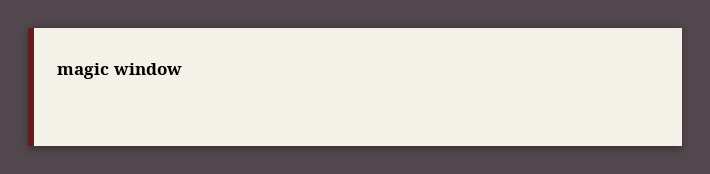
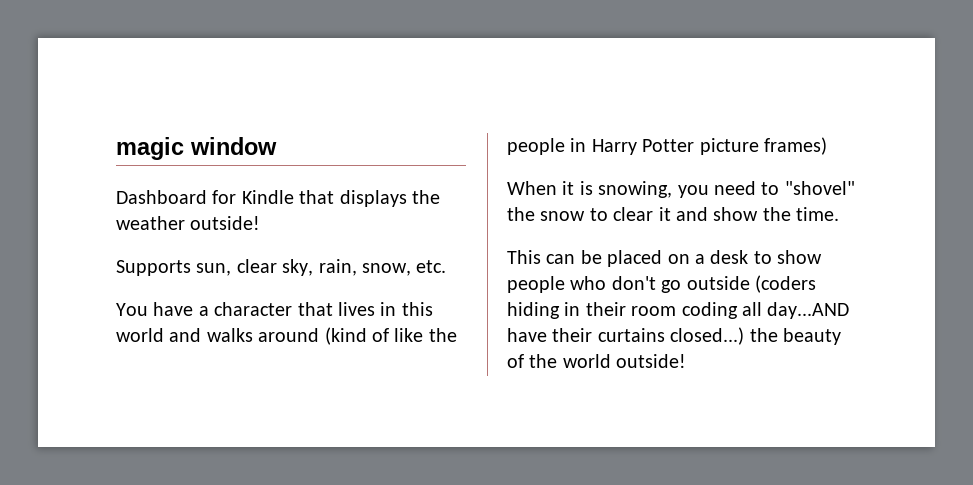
+ Dashboard for Kindle that displays the weather outside!
+ Supports sun, clear sky, rain, snow, etc.
+ You have a character that lives in this world and walks around (kind of like the people in Harry Potter picture frames)
+ When it is snowing, you need to "shovel" the snow to clear it and show the time.
+ This can be placed on a desk to show people who don't go outside (coders hiding in their room coding all day...AND have their curtains closed...) the beauty of the world outside!

